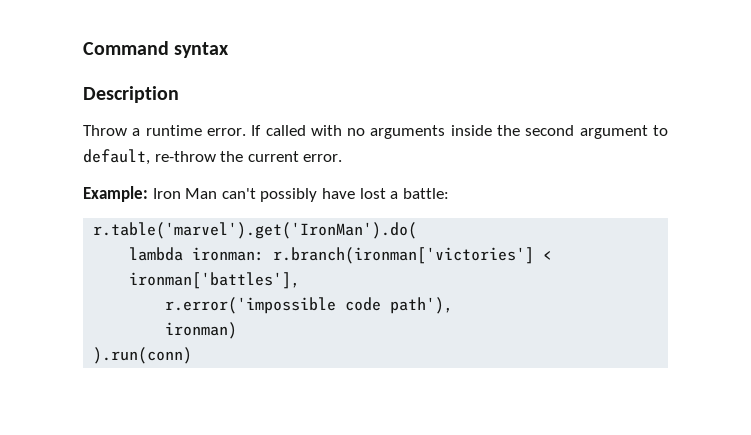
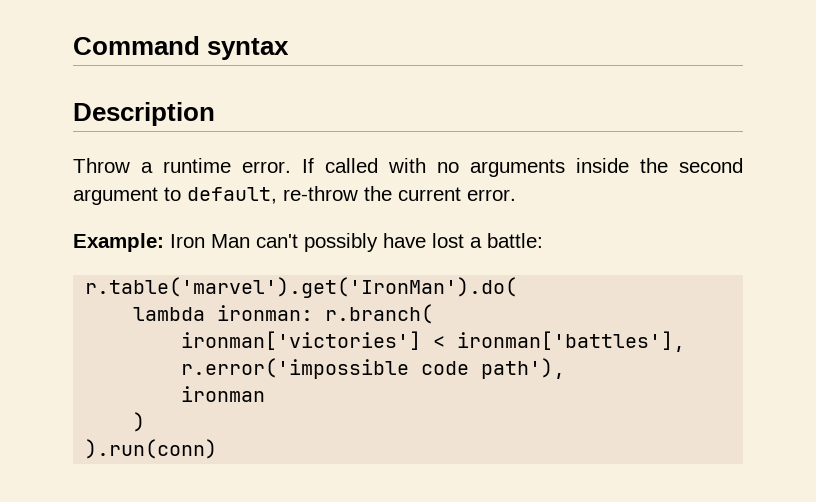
- lambda ironman: r.branch(ironman['victories'] < ironman['battles'],
+ lambda ironman: r.branch(
+ ironman['victories'] < ironman['battles'],
- ironman)
+ ironman
+ )

